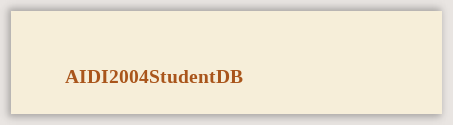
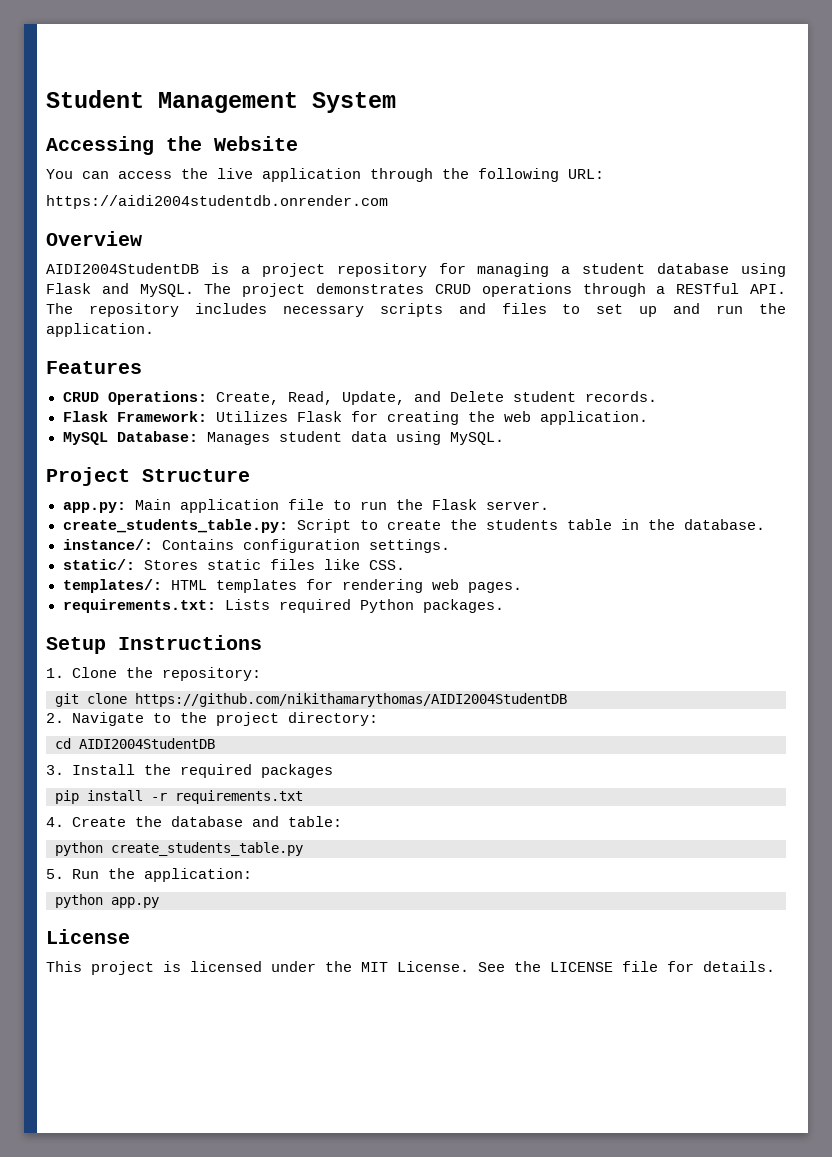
- AIDI2004StudentDB
+ Student Management System
+ Accessing the Website
+ You can access the live application through the following URL:
+ https://aidi2004studentdb.onrender.com
+ Overview
+ AIDI2004StudentDB is a project repository for managing a student database using Flask and MySQL. The project demonstrates CRUD operations through a RESTful API. The repository includes necessary scripts and files to set up and run the application.
+ Features
+ CRUD Operations: Create, Read, Update, and Delete student records.
+ Flask Framework: Utilizes Flask for creating the web application.
+ MySQL Database: Manages student data using MySQL.
+ Project Structure
+ app.py: Main application file to run the Flask server.
+ create_students_table.py: Script to create the students table in the database.
+ instance/: Contains configuration settings.
+ static/: Stores static files like CSS.
+ templates/: HTML templates for rendering web pages.
+ requirements.txt: Lists required Python packages.
+ Setup Instructions
+ 1. Clone the repository:
+ git clone https://github.com/nikithamarythomas/AIDI2004StudentDB
+ 2. Navigate to the project directory:
+ cd AIDI2004StudentDB
+ 3. Install the required packages
+ pip install -r requirements.txt
+ 4. Create the database and table:
+ python create_students_table.py
+ 5. Run the application:
+ python app.py
+ License
+ This project is licensed under the MIT License. See the LICENSE file for details.

